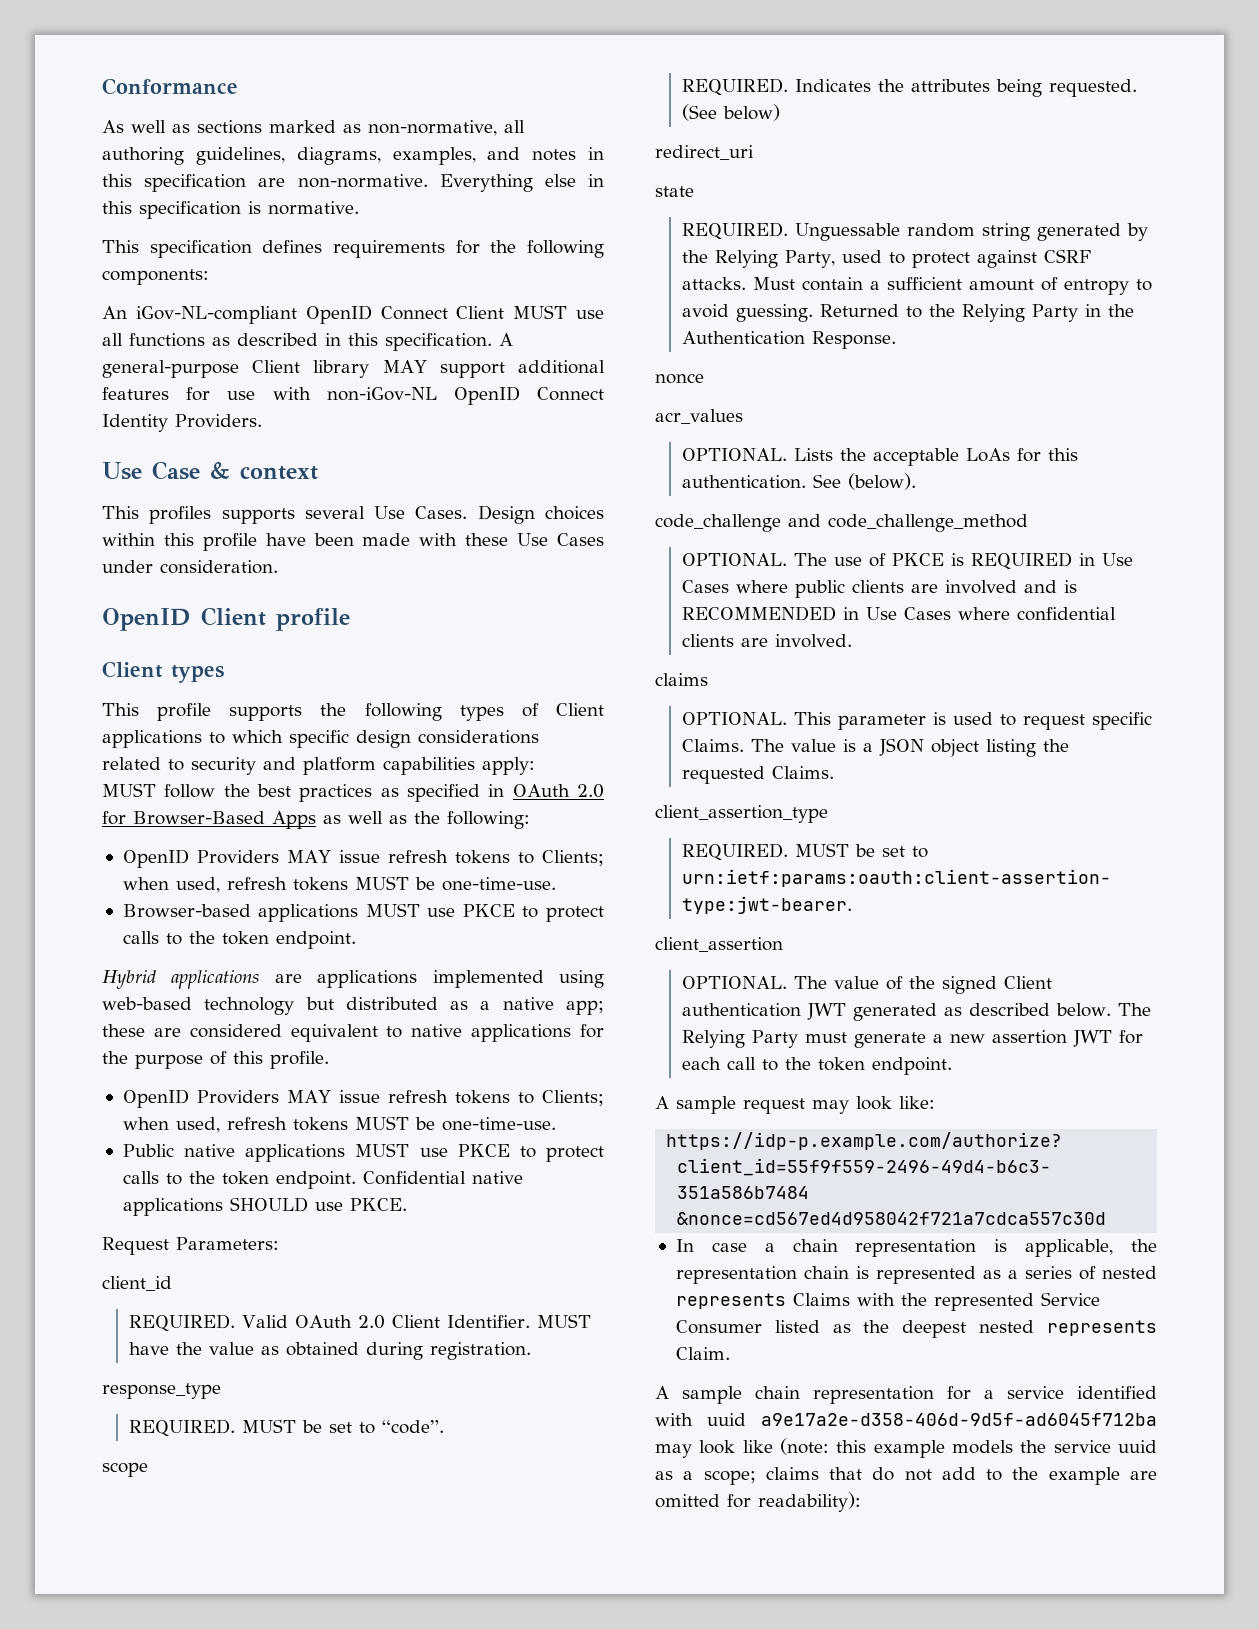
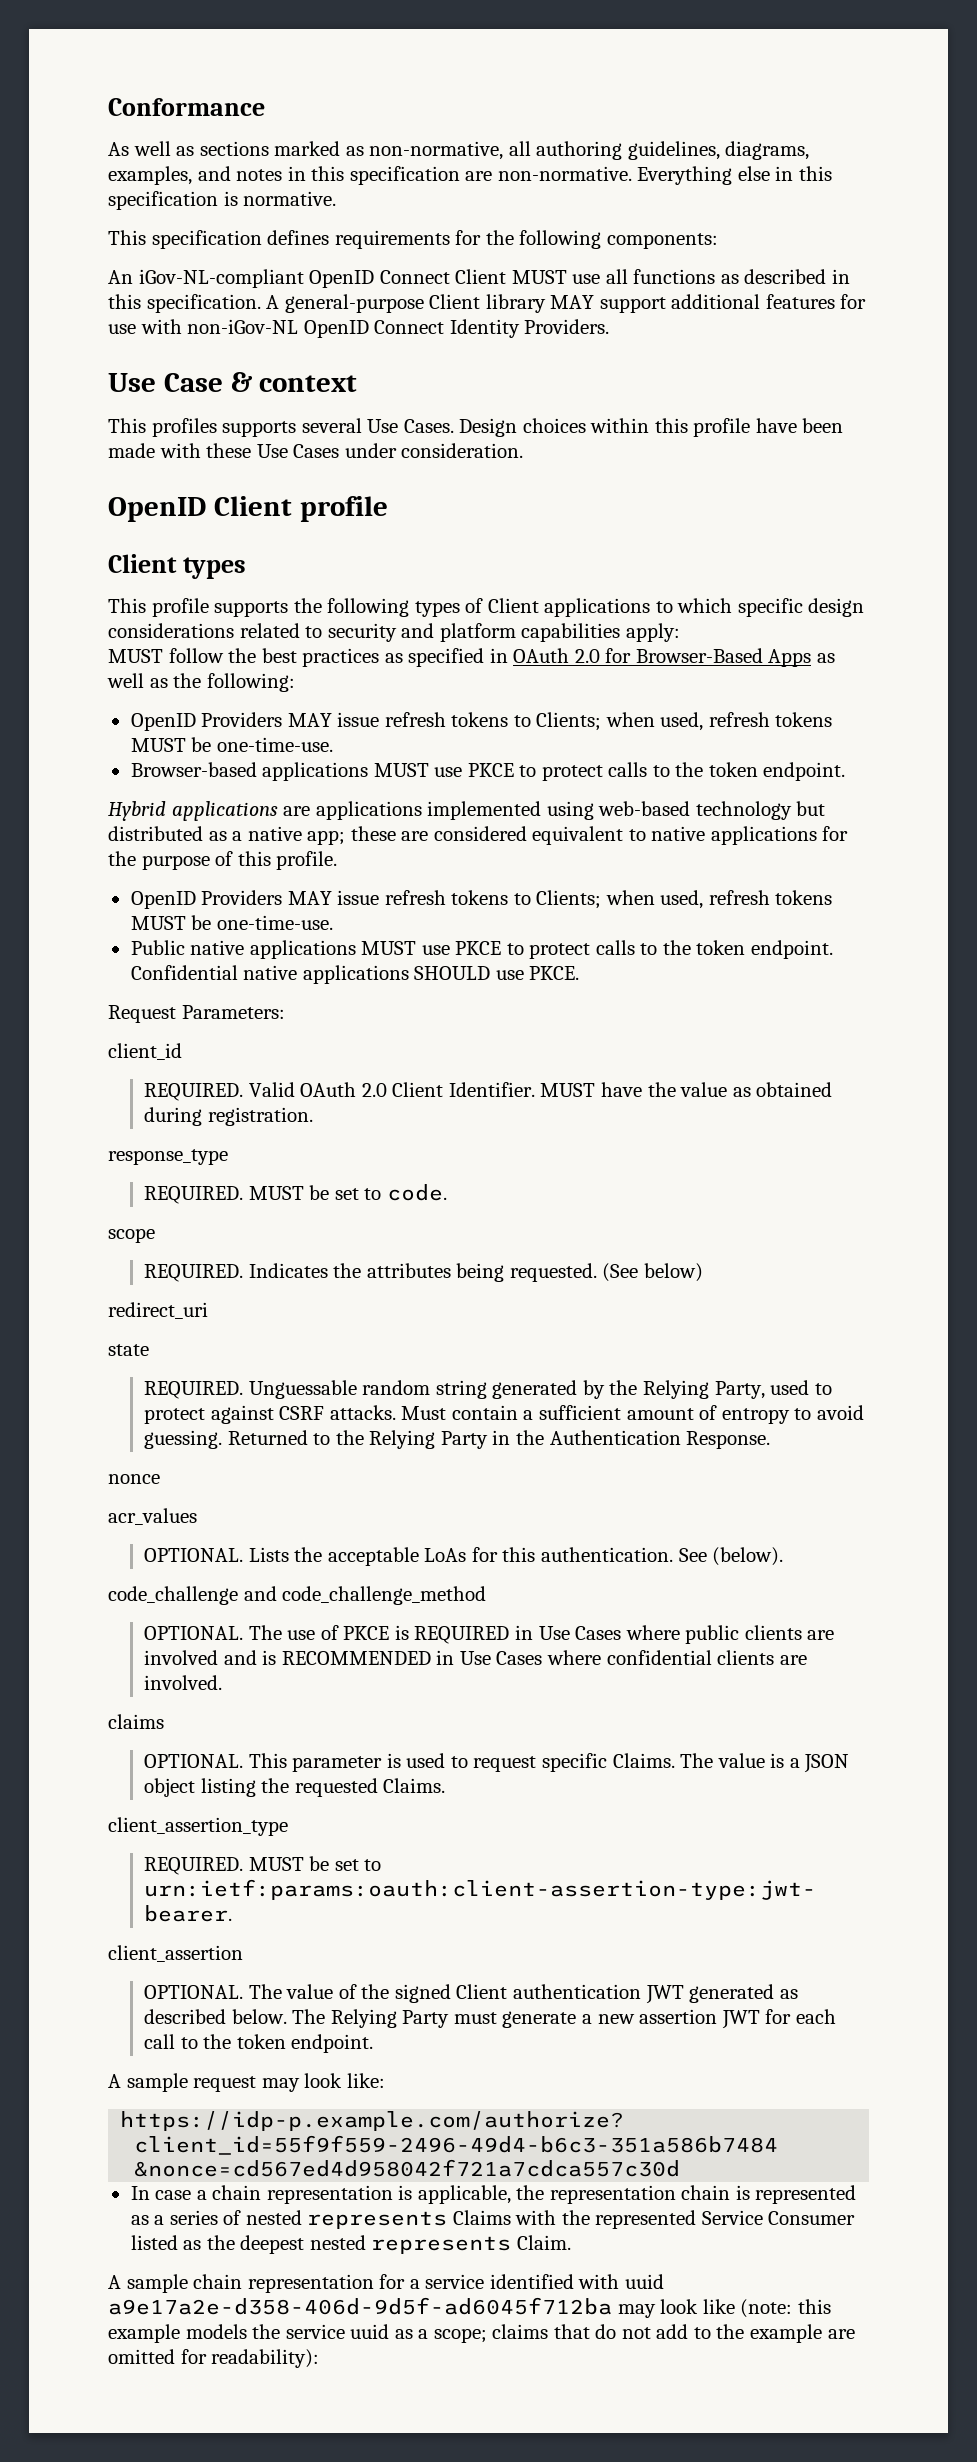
- MUST be set to “code”.
+ MUST be set to code.

